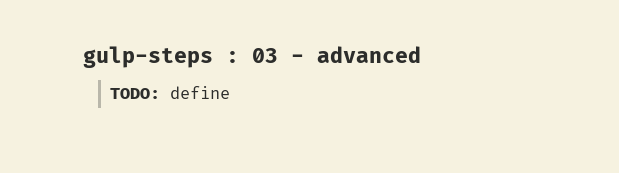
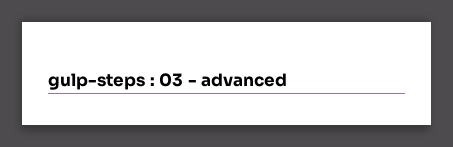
- TODO: define

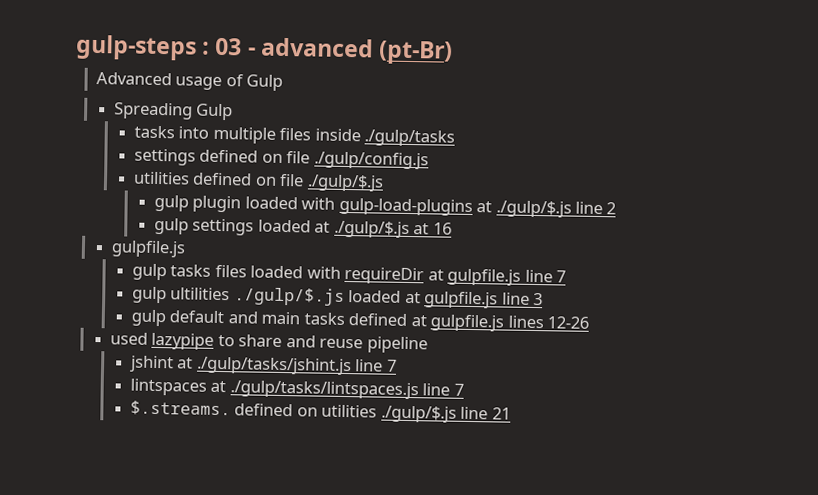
- gulp-steps : 03 - advanced
+ gulp-steps : 03 - advanced (pt-Br)
+ Advanced usage of Gulp
+ Spreading Gulp
+ tasks into multiple files inside ./gulp/tasks
+ settings defined on file ./gulp/config.js
+ utilities defined on file ./gulp/$.js
+ gulp plugin loaded with gulp-load-plugins at ./gulp/$.js line 2
+ gulp settings loaded at ./gulp/$.js at 16
+ gulpfile.js
+ gulp tasks files loaded with requireDir at gulpfile.js line 7
+ gulp ultilities ./gulp/$.js loaded at gulpfile.js line 3
+ gulp default and main tasks defined at gulpfile.js lines 12-26
+ used lazypipe to share and reuse pipeline
+ jshint at ./gulp/tasks/jshint.js line 7
+ lintspaces at ./gulp/tasks/lintspaces.js line 7
+ $.streams. defined on utilities ./gulp/$.js line 21

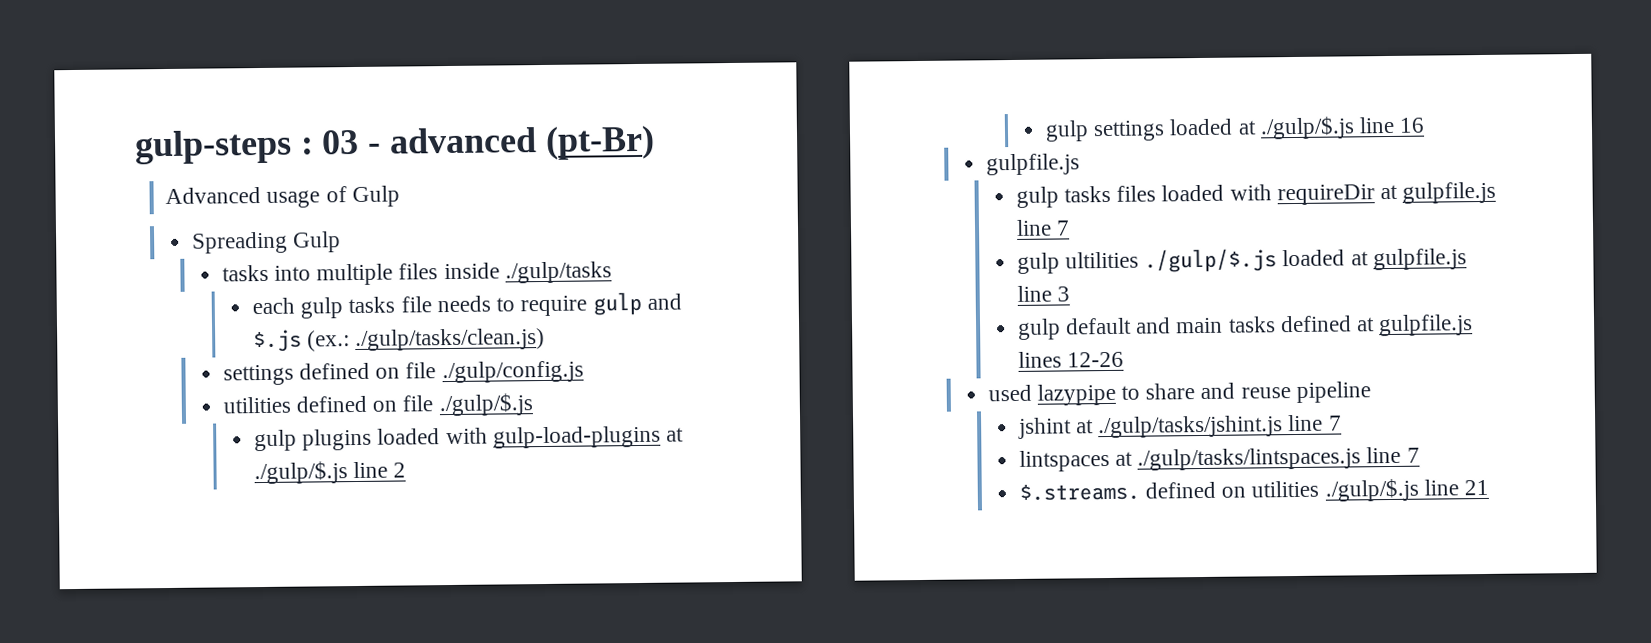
+ each gulp tasks file needs to require gulp and $.js (ex.: ./gulp/tasks/clean.js)
- gulp plugin loaded with gulp-load-plugins at ./gulp/$.js line 2
+ gulp plugins loaded with gulp-load-plugins at ./gulp/$.js line 2
- gulp settings loaded at ./gulp/$.js at 16
+ gulp settings loaded at ./gulp/$.js line 16

